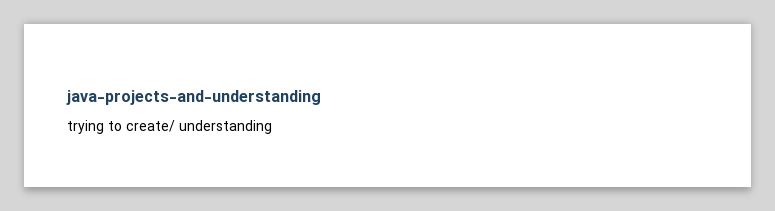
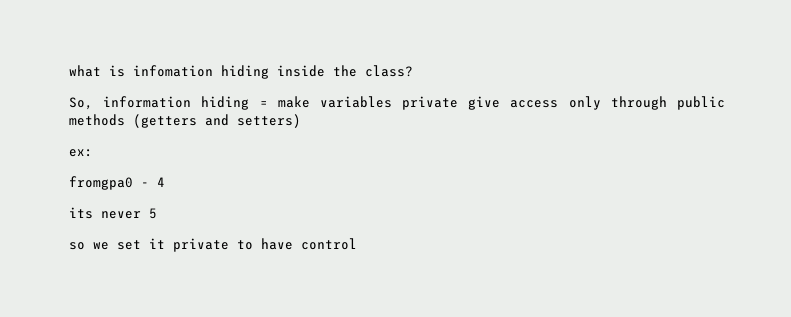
- java-projects-and-understanding
- trying to create/ understanding
+ what is infomation hiding inside the class?
+ So, information hiding = make variables private give access only through public methods (getters and setters)
+ ex:
+ fromgpa0 - 4
+ its never 5
+ so we set it private to have control

